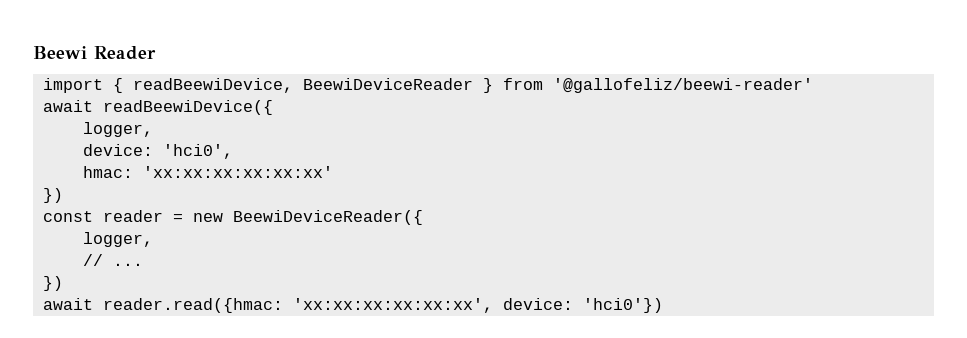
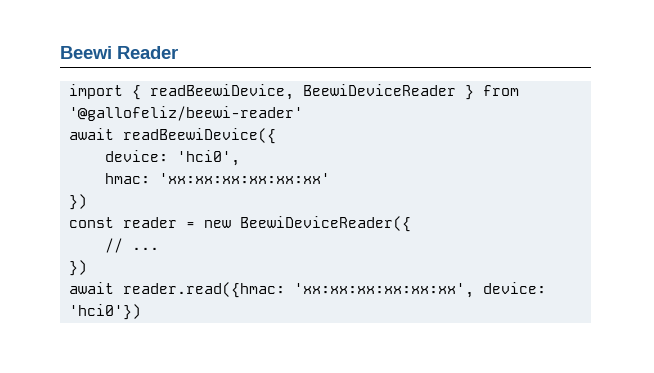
  await readBeewiDevice({
- logger,
  const reader = new BeewiDeviceReader({
- logger,

